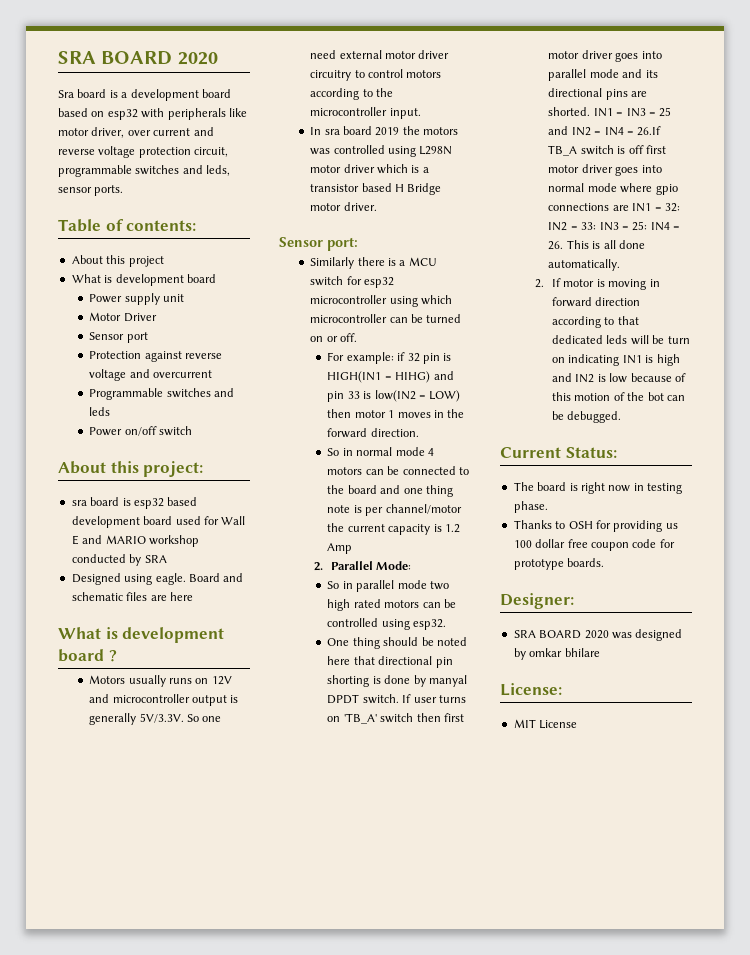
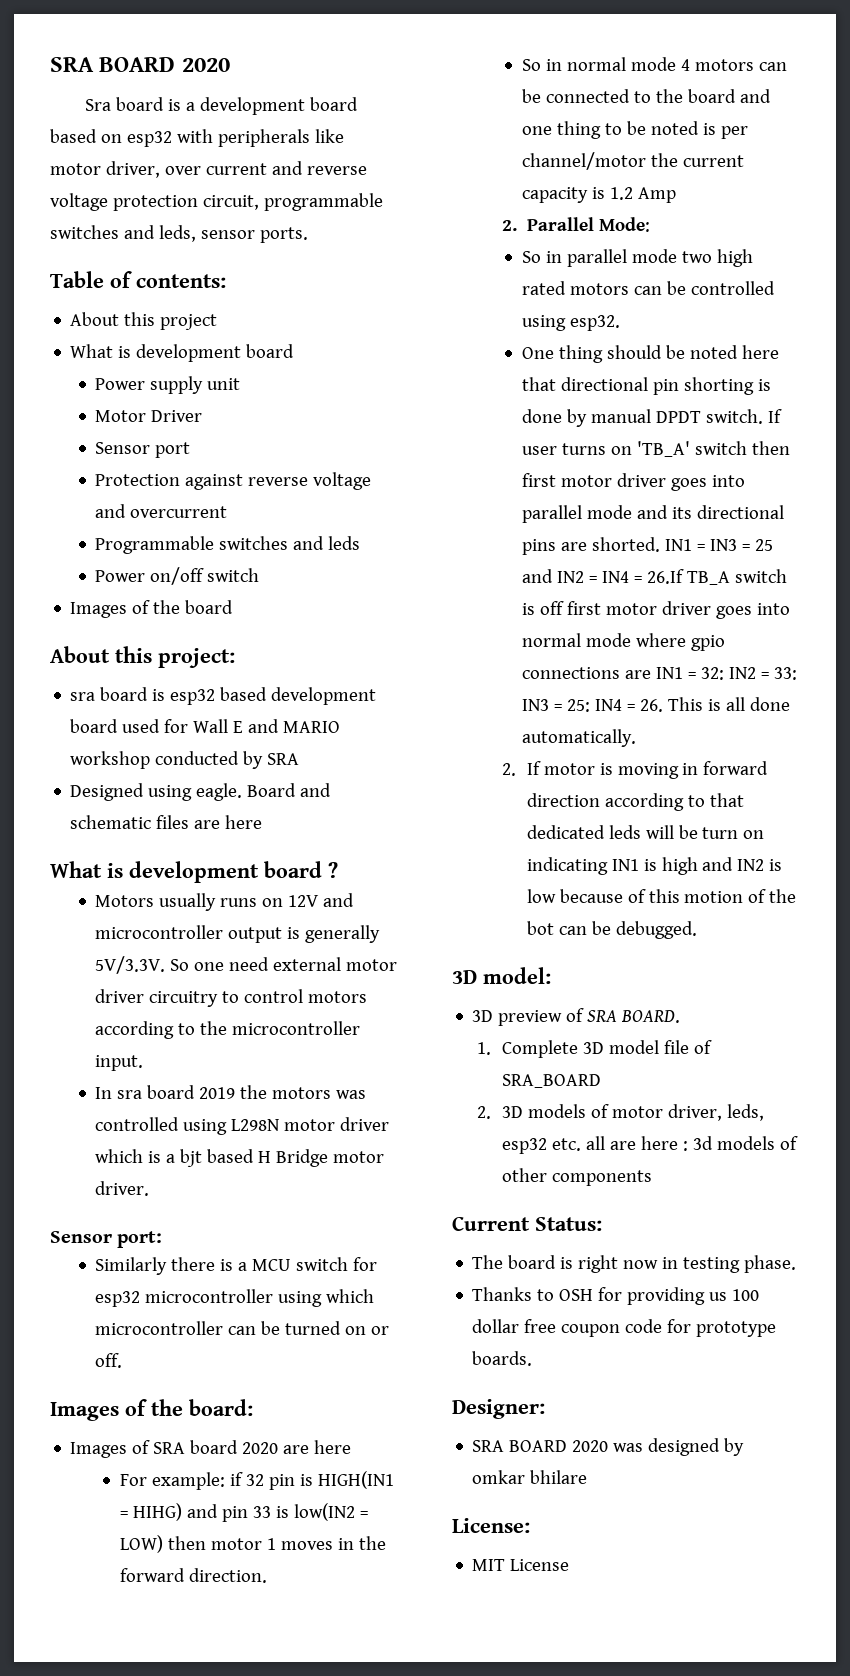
+ Images of the board
- In sra board 2019 the motors was controlled using L298N motor driver which is a transistor based H Bridge motor driver.
+ In sra board 2019 the motors was controlled using L298N motor driver which is a bjt based H Bridge motor driver.
+ Images of the board:
+ Images of SRA board 2020 are here
- So in normal mode 4 motors can be connected to the board and one thing note is per channel/motor the current capacity is 1.2 Amp
+ So in normal mode 4 motors can be connected to the board and one thing to be noted is per channel/motor the current capacity is 1.2 Amp
- One thing should be noted here that directional pin shorting is done by manyal DPDT switch.
+ One thing should be noted here that directional pin shorting is done by manual DPDT switch.
+ 3D model:
+ 3D preview of SRA BOARD.
+ 1. Complete 3D model file of SRA_BOARD
+ 2. 3D models of motor driver, leds, esp32 etc. all are here : 3d models of other components

